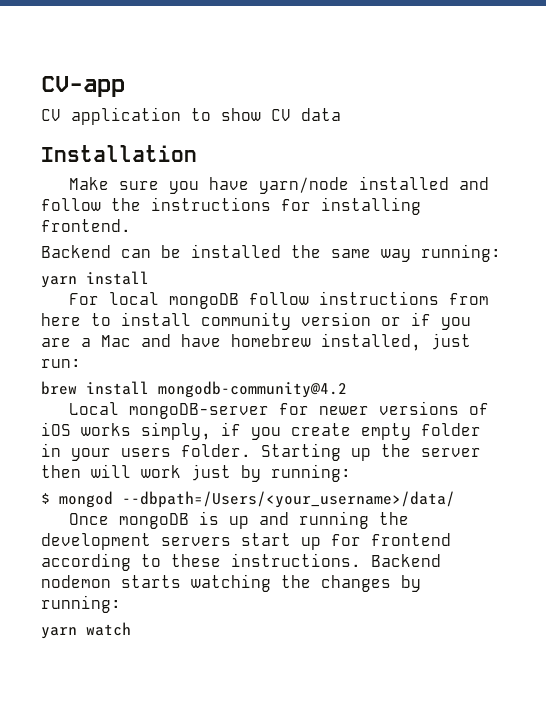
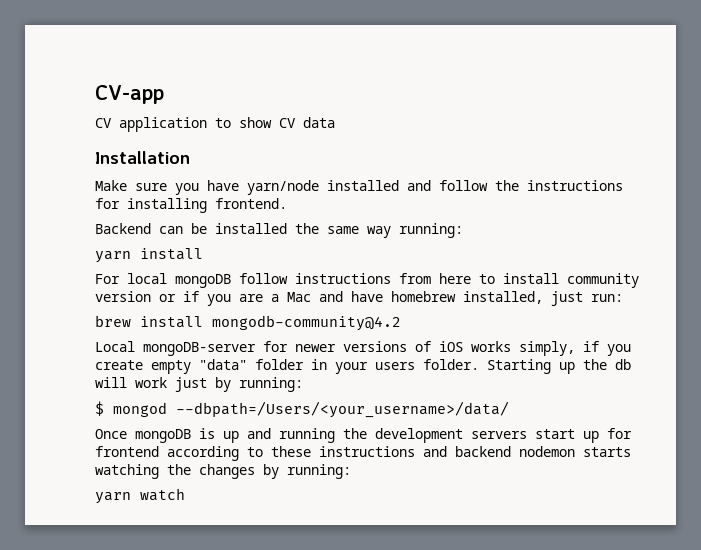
- Local mongoDB-server for newer versions of iOS works simply, if you create empty folder in your users folder.
+ Local mongoDB-server for newer versions of iOS works simply, if you create empty "data" folder in your users folder.
- Starting up the server then will work just by running:
+ Starting up the db will work just by running:
- Once mongoDB is up and running the development servers start up for frontend according to these instructions. Backend nodemon starts watching the changes by running:
+ Once mongoDB is up and running the development servers start up for frontend according to these instructions and backend nodemon starts watching the changes by running:

